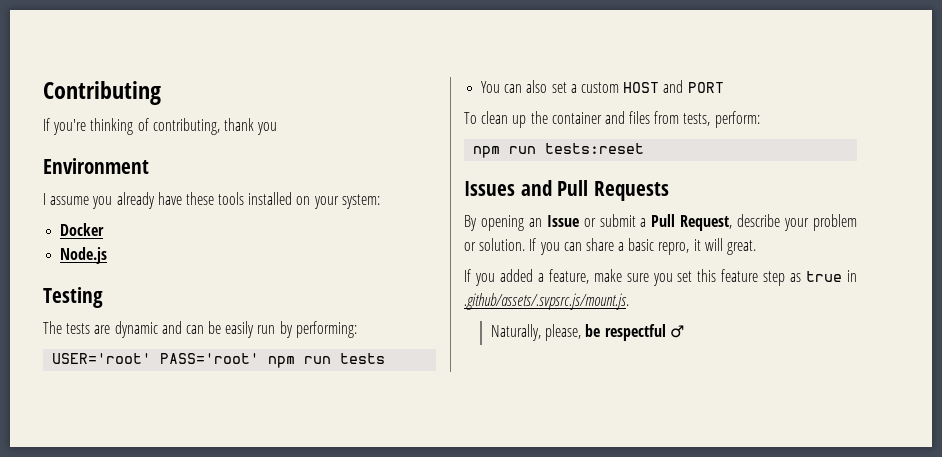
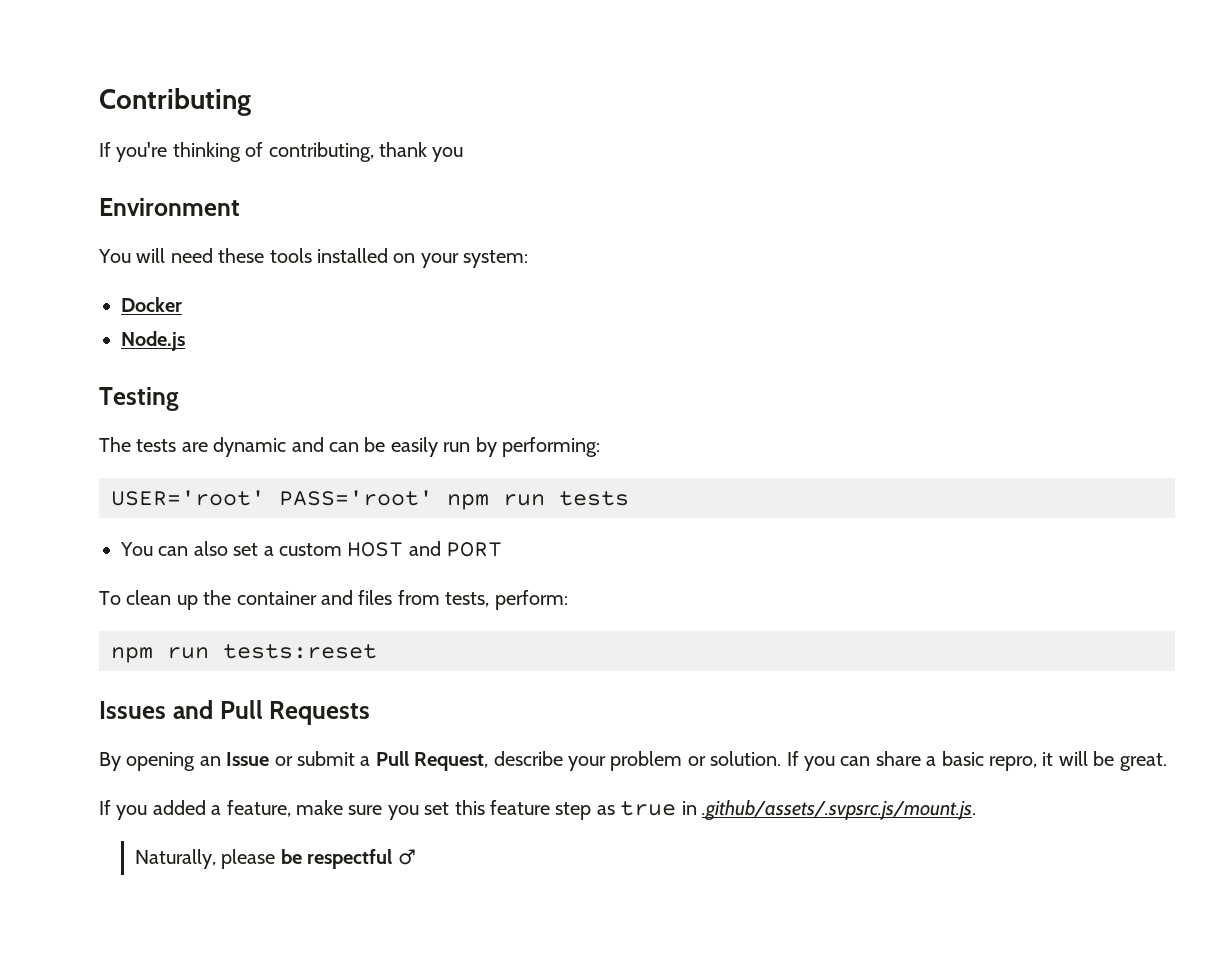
- I assume you already have these tools installed on your system:
+ You will need these tools installed on your system:
- If you can share a basic repro, it will great.
+ If you can share a basic repro, it will be great.
- Naturally, please, be respectful ♂
+ Naturally, please be respectful ♂

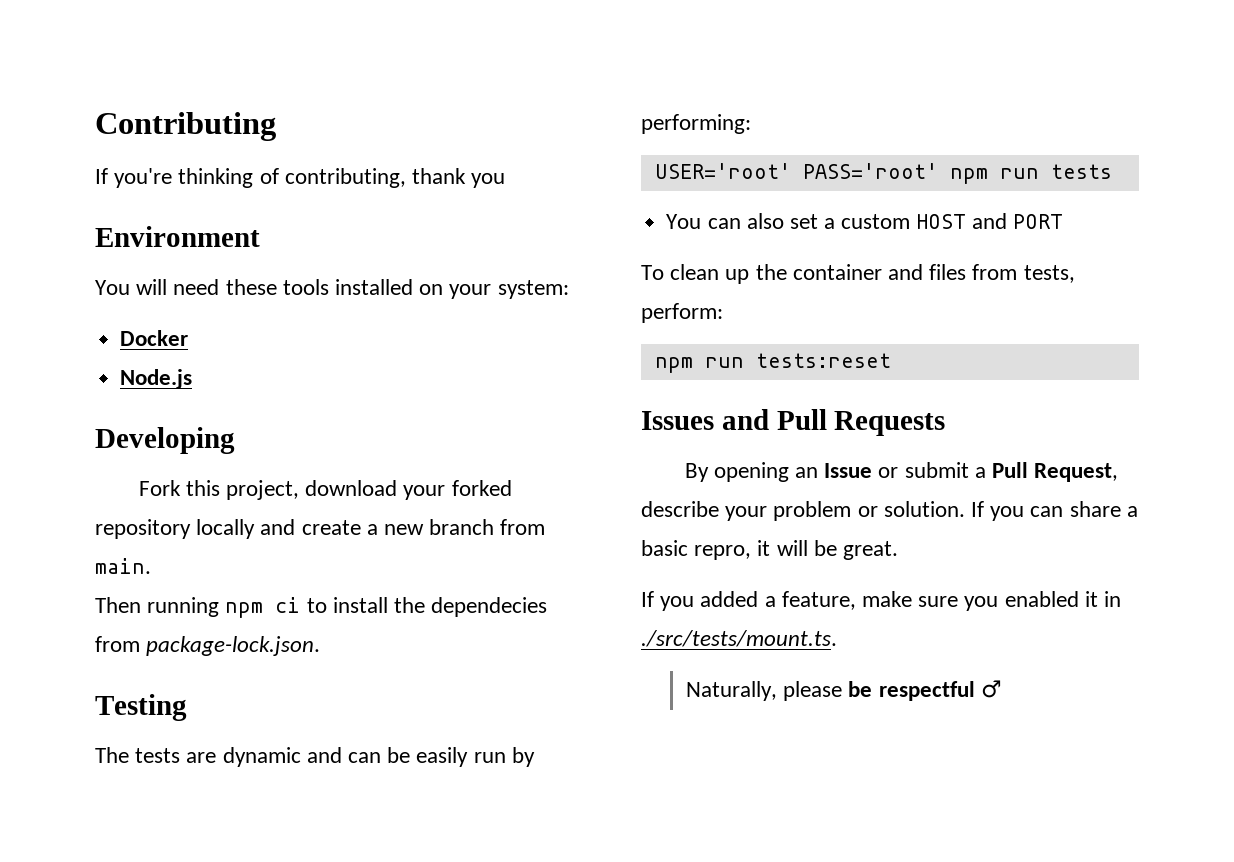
+ Developing
+ Fork this project, download your forked repository locally and create a new branch from main.
+ Then running npm ci to install the dependecies from package-lock.json.
- If you added a feature, make sure you set this feature step as true in .github/assets/.svpsrc.js/mount.js.
+ If you added a feature, make sure you enabled it in ./src/tests/mount.ts.

